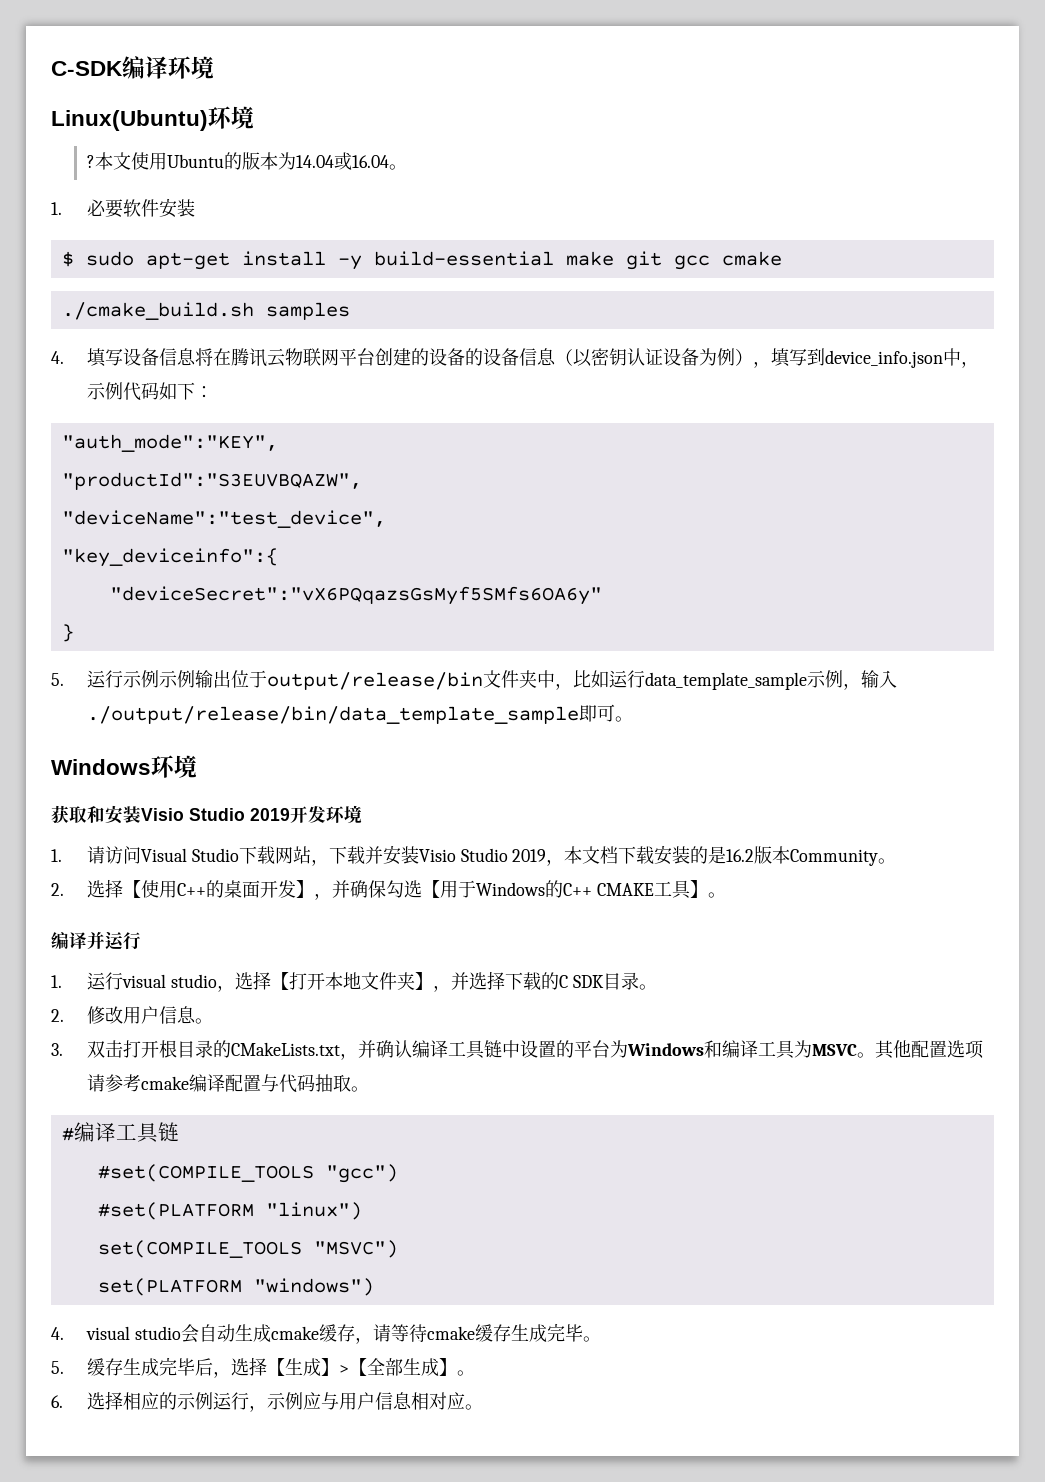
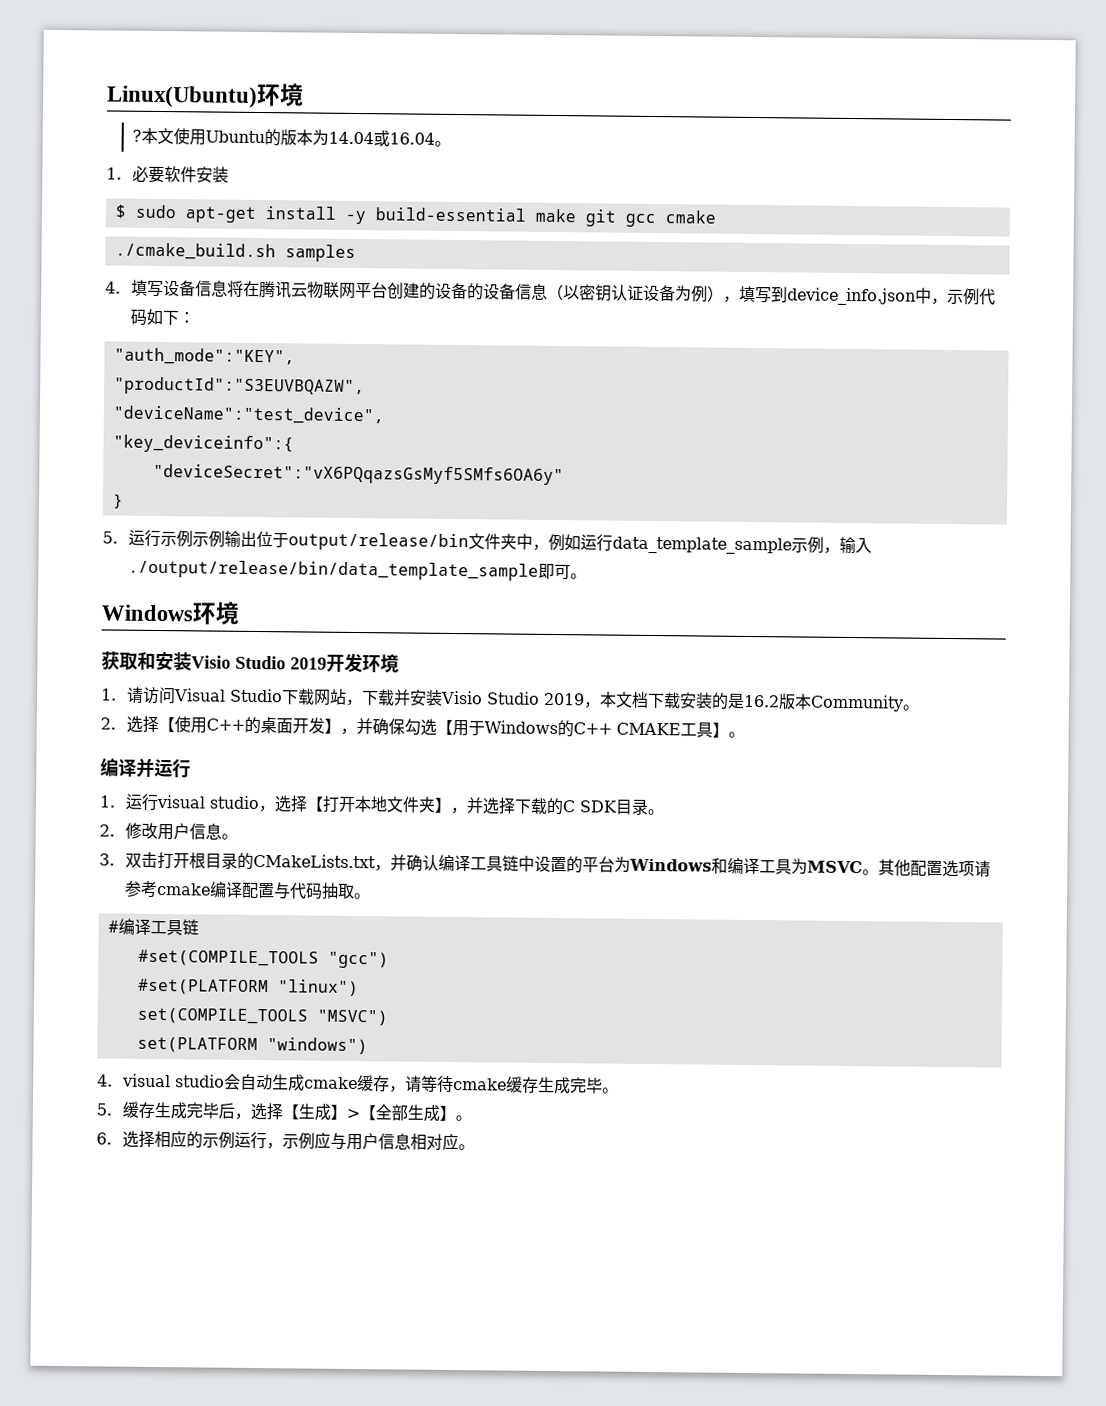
- C-SDK编译环境
- 5.运行示例示例输出位于output/release/bin文件夹中，比如运行data_template_sample示例，输入./output/release/bin/data_template_sample即可。
+ 5.运行示例示例输出位于output/release/bin文件夹中，例如运行data_template_sample示例，输入./output/release/bin/data_template_sample即可。

